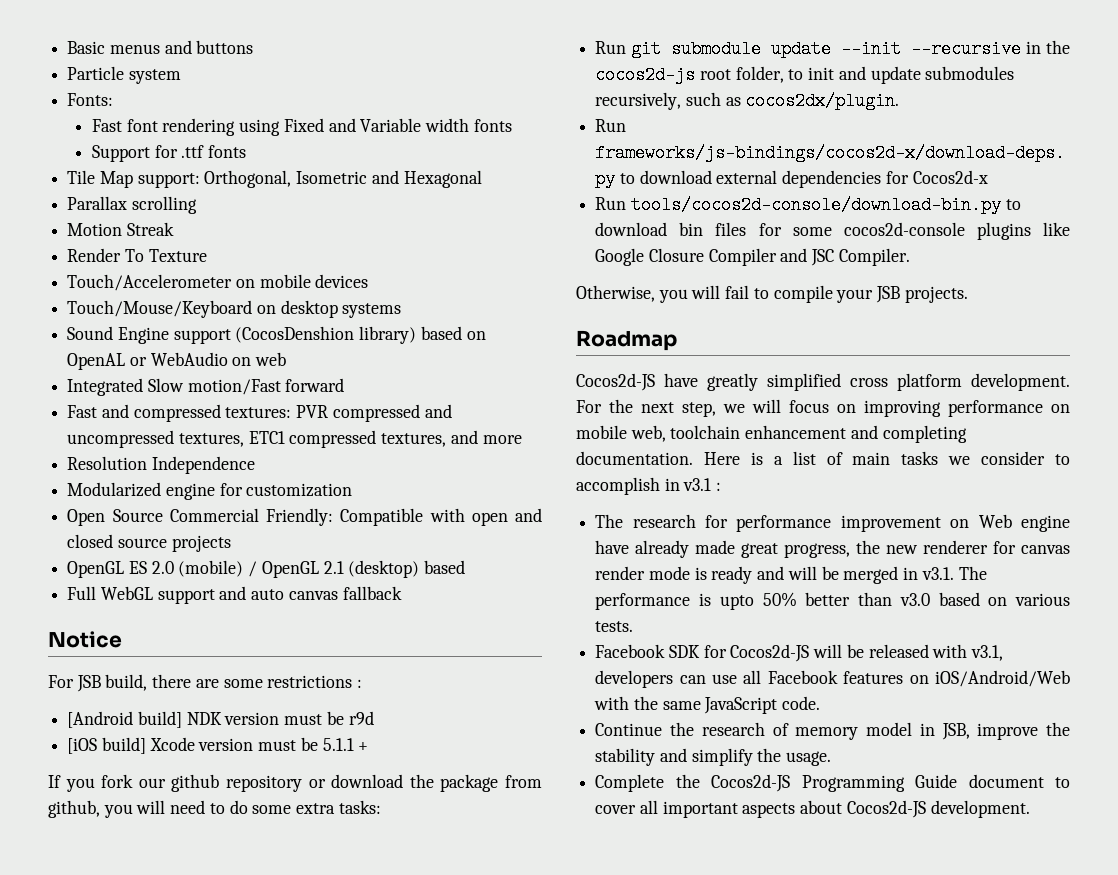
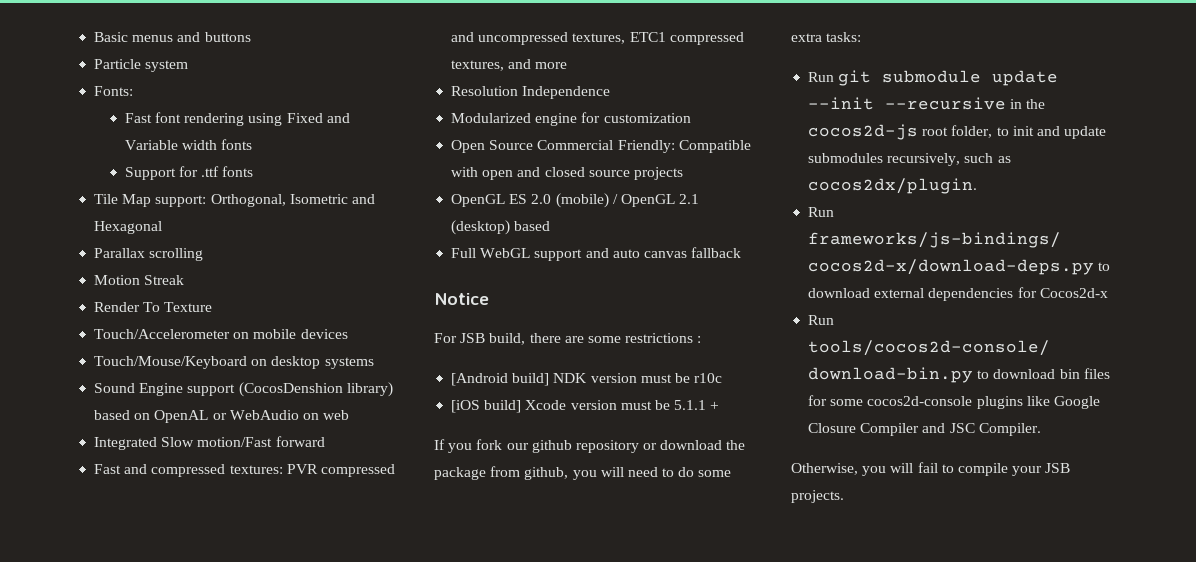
- [Android build] NDK version must be r9d
+ [Android build] NDK version must be r10c
- Roadmap
- Cocos2d-JS have greatly simplified cross platform development. For the next step, we will focus on improving performance on mobile web, toolchain enhancement and completing documentation. Here is a list of main tasks we consider to accomplish in v3.1 :
- The research for performance improvement on Web engine have already made great progress, the new renderer for canvas render mode is ready and will be merged in v3.1. The performance is upto 50% better than v3.0 based on various tests.
- Facebook SDK for Cocos2d-JS will be released with v3.1, developers can use all Facebook features on iOS/Android/Web with the same JavaScript code.
- Continue the research of memory model in JSB, improve the stability and simplify the usage.
- Complete the Cocos2d-JS Programming Guide document to cover all important aspects about Cocos2d-JS development.

